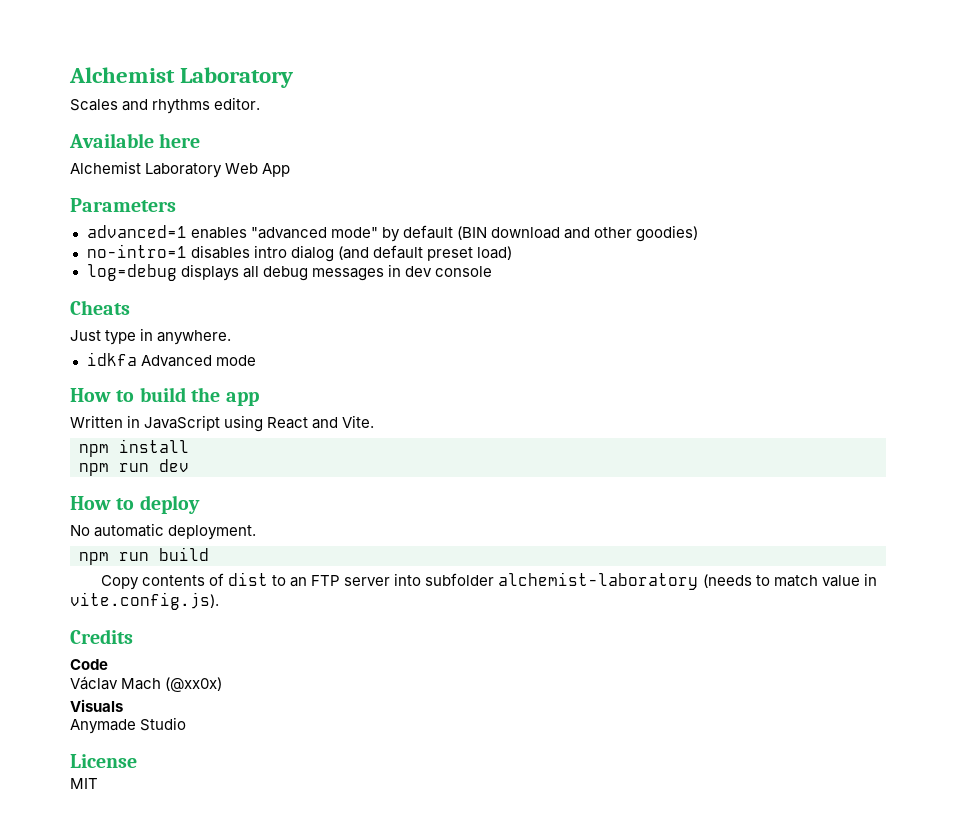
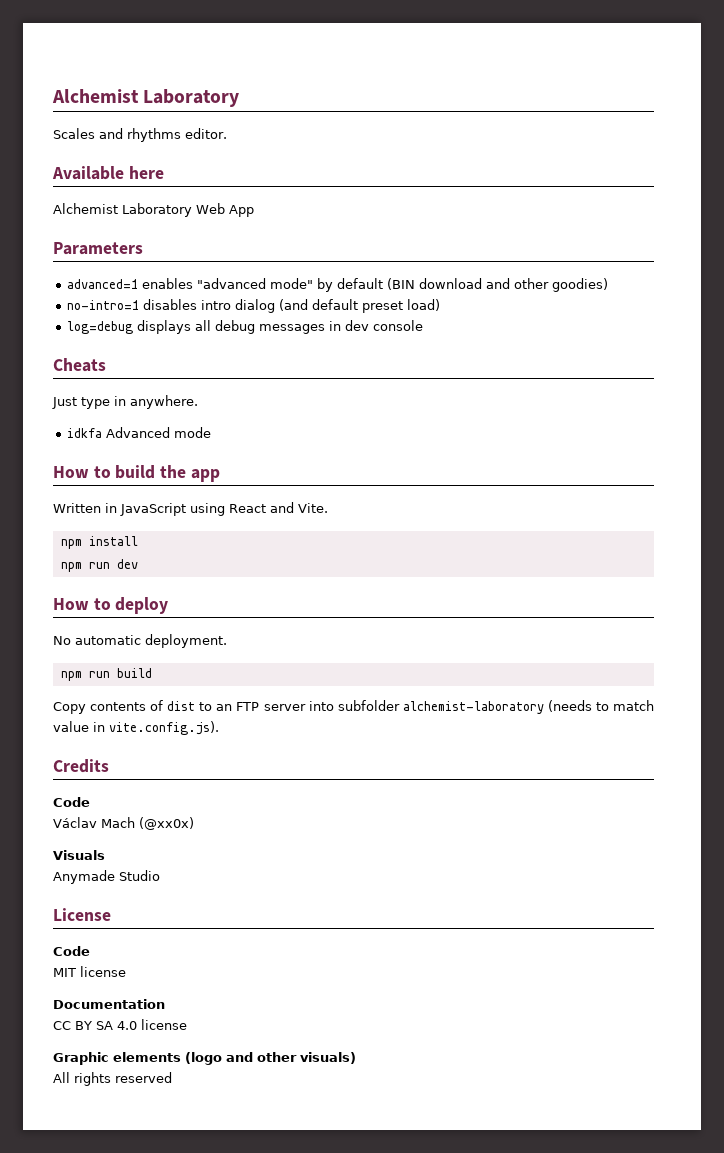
  License
+ Code
- MIT
+ MIT license
+ Documentation
+ CC BY SA 4.0 license
+ Graphic elements (logo and other visuals)
+ All rights reserved

